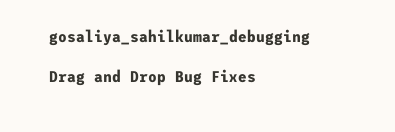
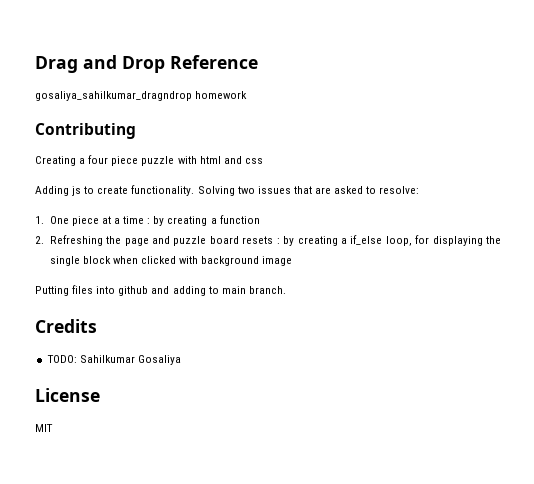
- gosaliya_sahilkumar_debugging
- Drag and Drop Bug Fixes
+ Drag and Drop Reference
+ gosaliya_sahilkumar_dragndrop homework
+ Contributing
+ Creating a four piece puzzle with html and css
+ Adding js to create functionality. Solving two issues that are asked to resolve:
+ 1. One piece at a time : by creating a function
+ 2. Refreshing the page and puzzle board resets : by creating a if_else loop, for displaying the single block when clicked with background image
+ Putting files into github and adding to main branch.
+ Credits
+ TODO: Sahilkumar Gosaliya
+ License
+ MIT

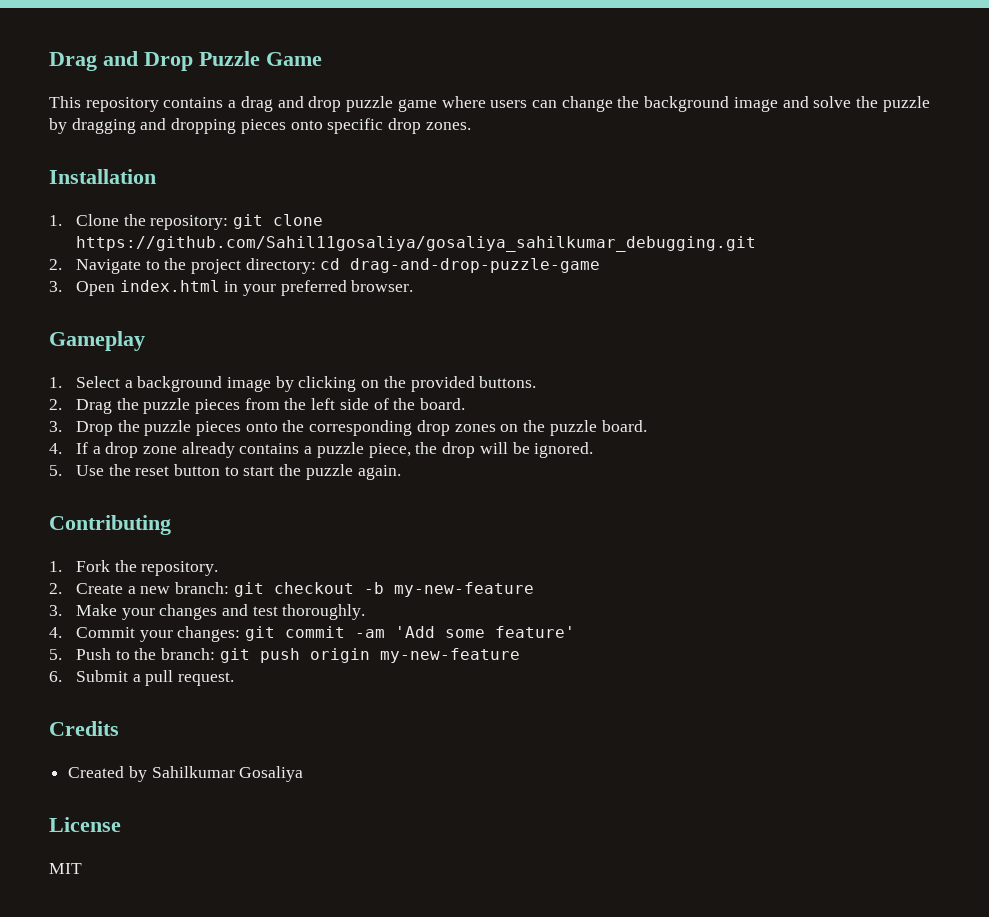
- Drag and Drop Reference
- gosaliya_sahilkumar_dragndrop homework
+ Drag and Drop Puzzle Game
+ This repository contains a drag and drop puzzle game where users can change the background image and solve the puzzle by dragging and dropping pieces onto specific drop zones.
+ Installation
+ 1. Clone the repository: git clone https://github.com/Sahil11gosaliya/gosaliya_sahilkumar_debugging.git
+ 2. Navigate to the project directory: cd drag-and-drop-puzzle-game
+ 3. Open index.html in your preferred browser.
+ Gameplay
+ 1. Select a background image by clicking on the provided buttons.
+ 2. Drag the puzzle pieces from the left side of the board.
+ 3. Drop the puzzle pieces onto the corresponding drop zones on the puzzle board.
+ 4. If a drop zone already contains a puzzle piece, the drop will be ignored.
+ 5. Use the reset button to start the puzzle again.
  Contributing
- Creating a four piece puzzle with html and css
- Adding js to create functionality. Solving two issues that are asked to resolve:
- 1. One piece at a time : by creating a function
- 2. Refreshing the page and puzzle board resets : by creating a if_else loop, for displaying the single block when clicked with background image
- Putting files into github and adding to main branch.
+ 1. Fork the repository.
+ 2. Create a new branch: git checkout -b my-new-feature
+ 3. Make your changes and test thoroughly.
+ 4. Commit your changes: git commit -am 'Add some feature'
+ 5. Push to the branch: git push origin my-new-feature
+ 6. Submit a pull request.
- TODO: Sahilkumar Gosaliya
+ Created by Sahilkumar Gosaliya

